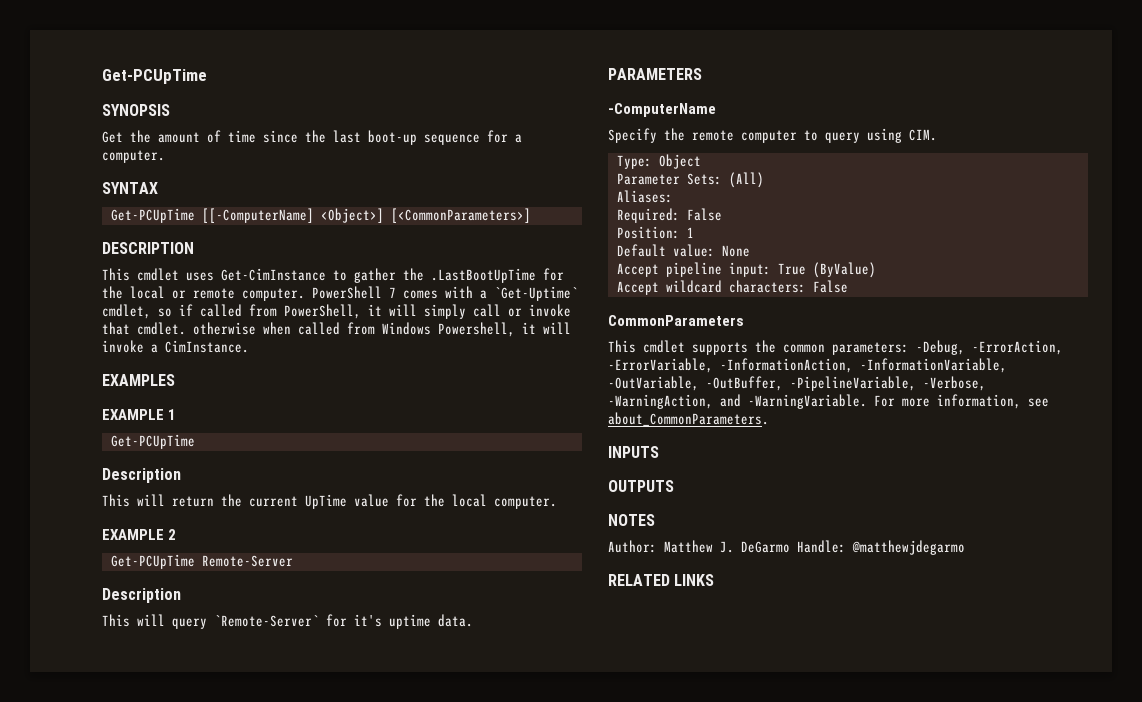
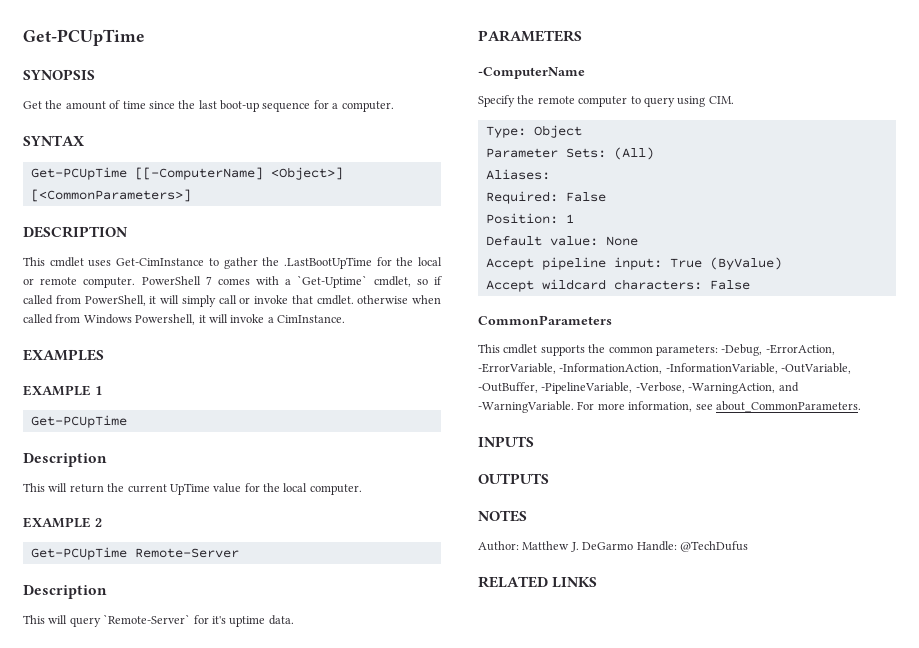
- Author: Matthew J. DeGarmo Handle: @matthewjdegarmo
+ Author: Matthew J. DeGarmo Handle: @TechDufus

